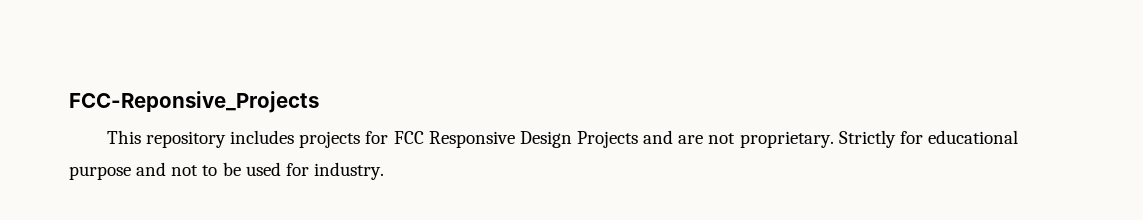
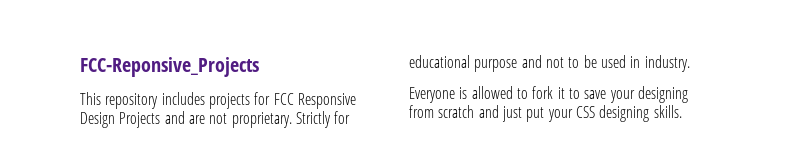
- Strictly for educational purpose and not to be used for industry.
+ Strictly for educational purpose and not to be used in industry.
+ Everyone is allowed to fork it to save your designing from scratch and just put your CSS designing skills.

